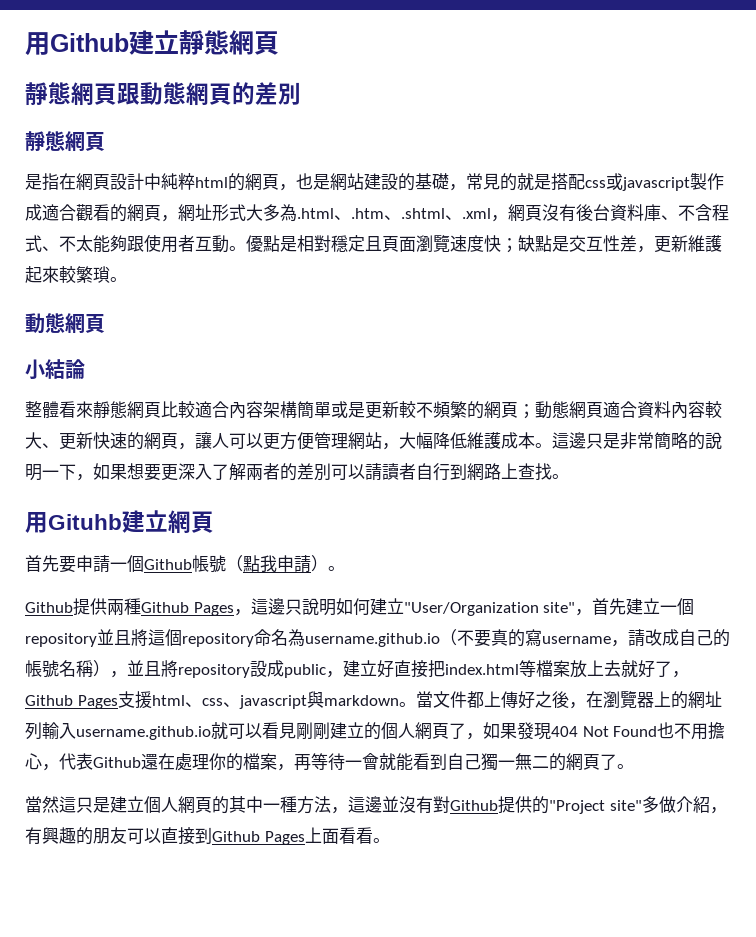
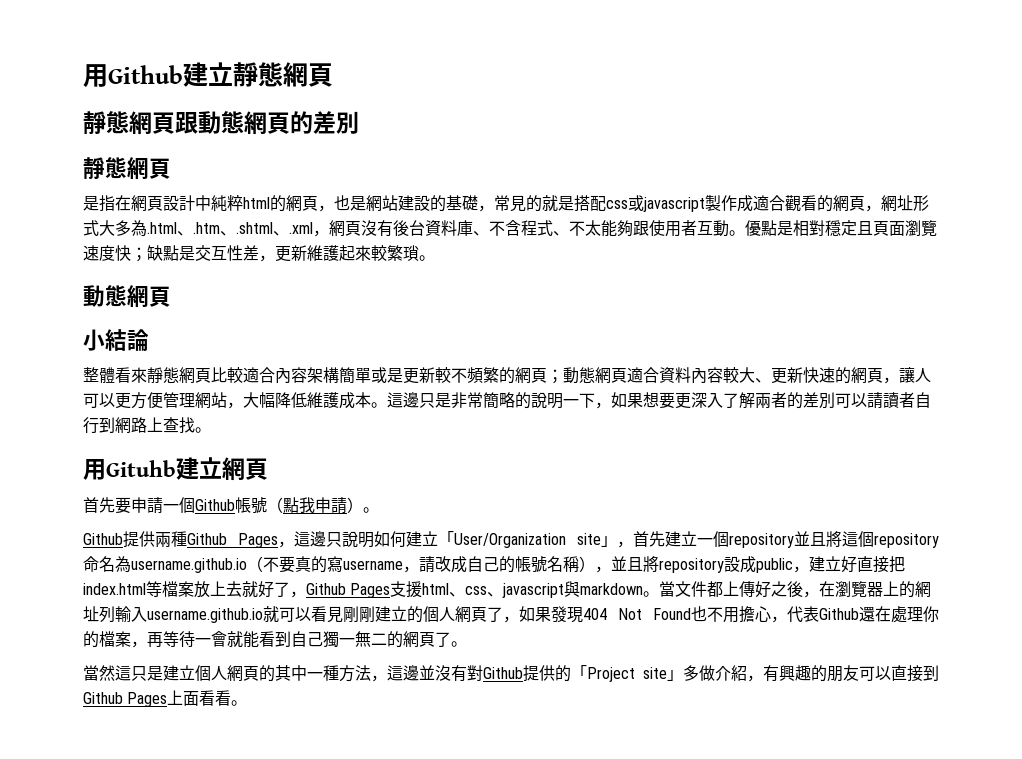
- Github提供兩種Github Pages，這邊只說明如何建立"User/Organization site"，首先建立一個repository並且將這個repository命名為username.github.io（不要真的寫username，請改成自己的帳號名稱），並且將repository設成public，建立好直接把index.html等檔案放上去就好了，Github Pages支援html、css、javascript與markdown。
+ Github提供兩種Github Pages，這邊只說明如何建立「User/Organization site」，首先建立一個repository並且將這個repository命名為username.github.io（不要真的寫username，請改成自己的帳號名稱），並且將repository設成public，建立好直接把index.html等檔案放上去就好了，Github Pages支援html、css、javascript與markdown。
- 當然這只是建立個人網頁的其中一種方法，這邊並沒有對Github提供的"Project site"多做介紹，有興趣的朋友可以直接到Github Pages上面看看。
+ 當然這只是建立個人網頁的其中一種方法，這邊並沒有對Github提供的「Project site」多做介紹，有興趣的朋友可以直接到Github Pages上面看看。

